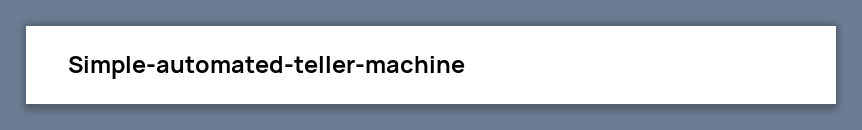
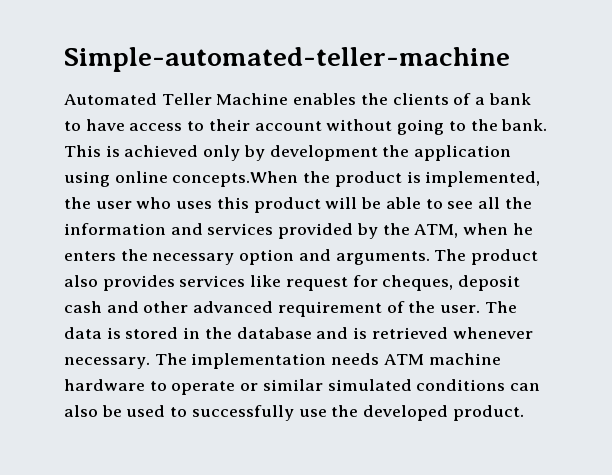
+ Automated Teller Machine enables the clients of a bank to have access to their account without going to the bank. This is achieved only by development the application using online concepts.When the product is implemented, the user who uses this product will be able to see all the information and services provided by the ATM, when he enters the necessary option and arguments. The product also provides services like request for cheques, deposit cash and other advanced requirement of the user. The data is stored in the database and is retrieved whenever necessary. The implementation needs ATM machine hardware to operate or similar simulated conditions can also be used to successfully use the developed product.

